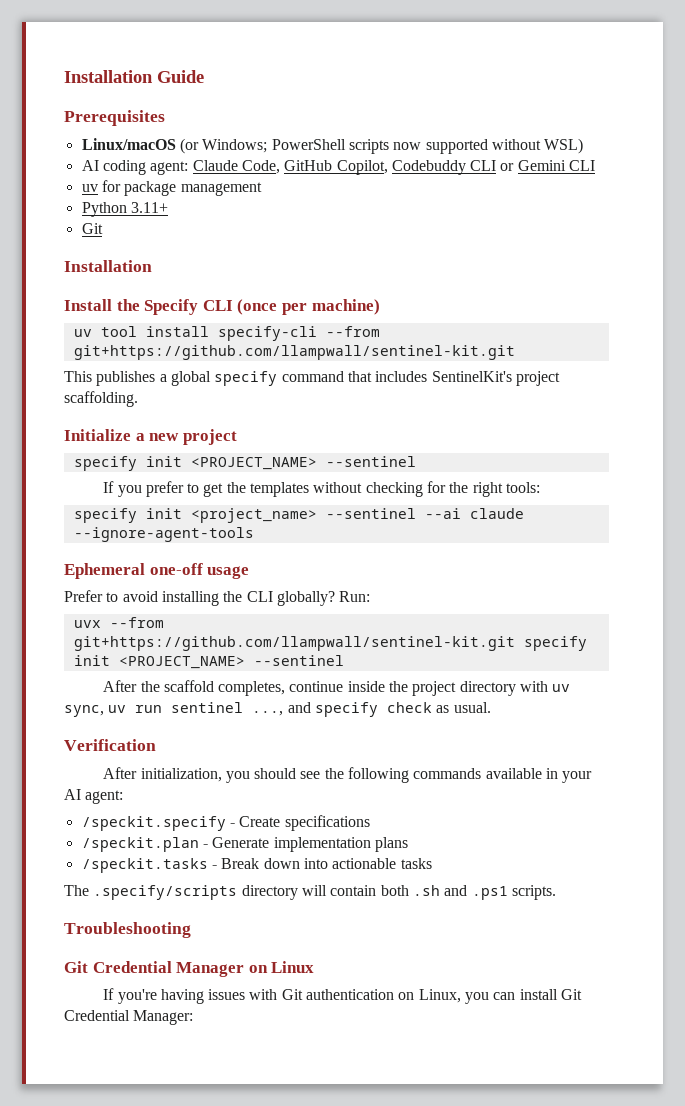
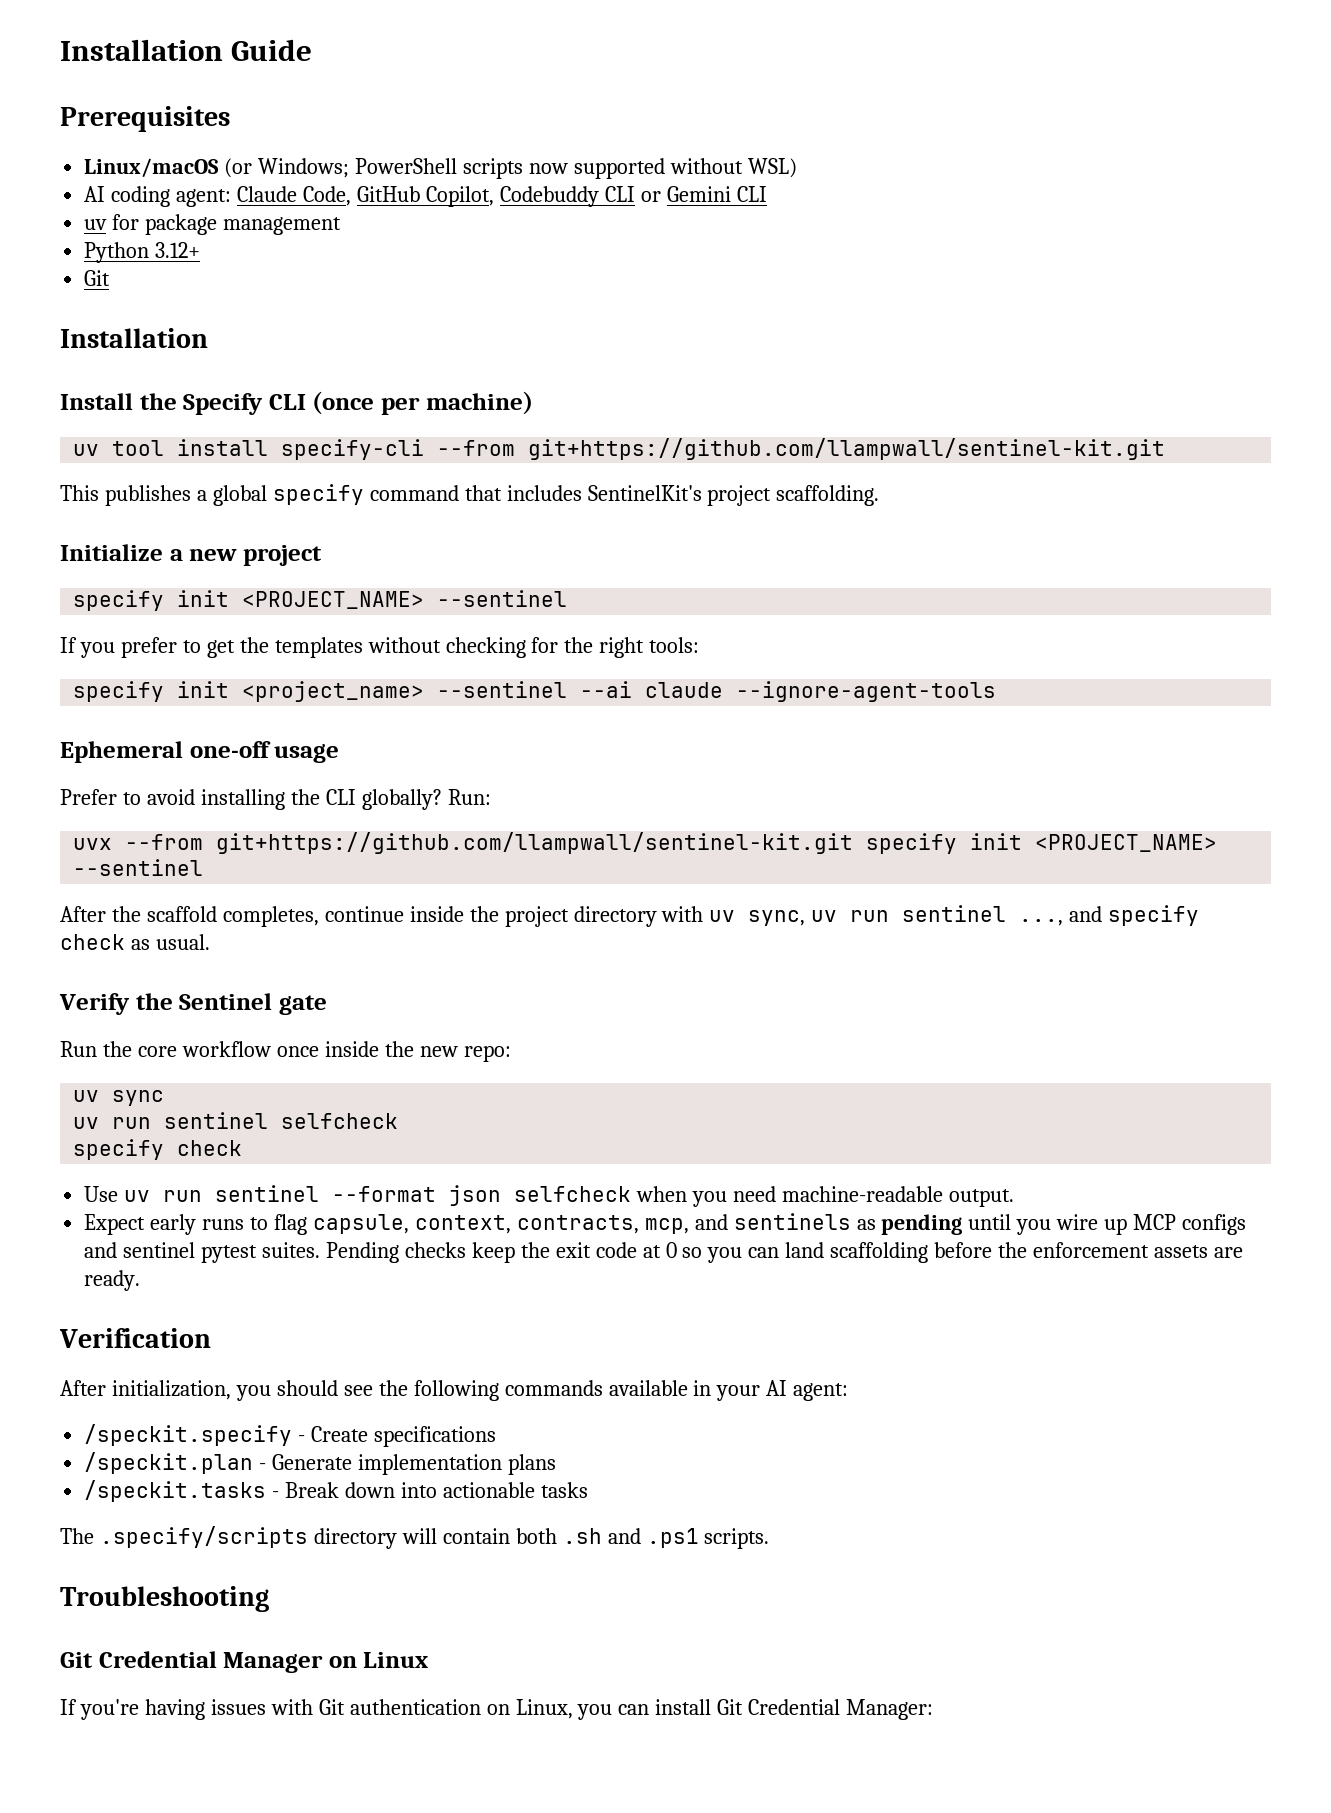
- Python 3.11+
+ Python 3.12+
+ Verify the Sentinel gate
+ Run the core workflow once inside the new repo:
+ uv sync
+ uv run sentinel selfcheck
+ specify check
+ Use uv run sentinel --format json selfcheck when you need machine-readable output.
+ Expect early runs to flag capsule, context, contracts, mcp, and sentinels as pending until you wire up MCP configs and sentinel pytest suites. Pending checks keep the exit code at 0 so you can land scaffolding before the enforcement assets are ready.

